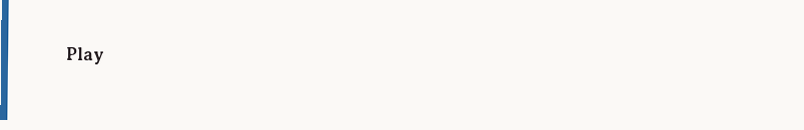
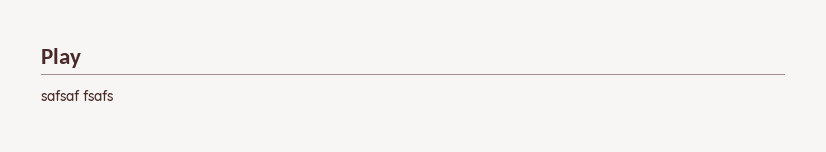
+ safsaf fsafs

